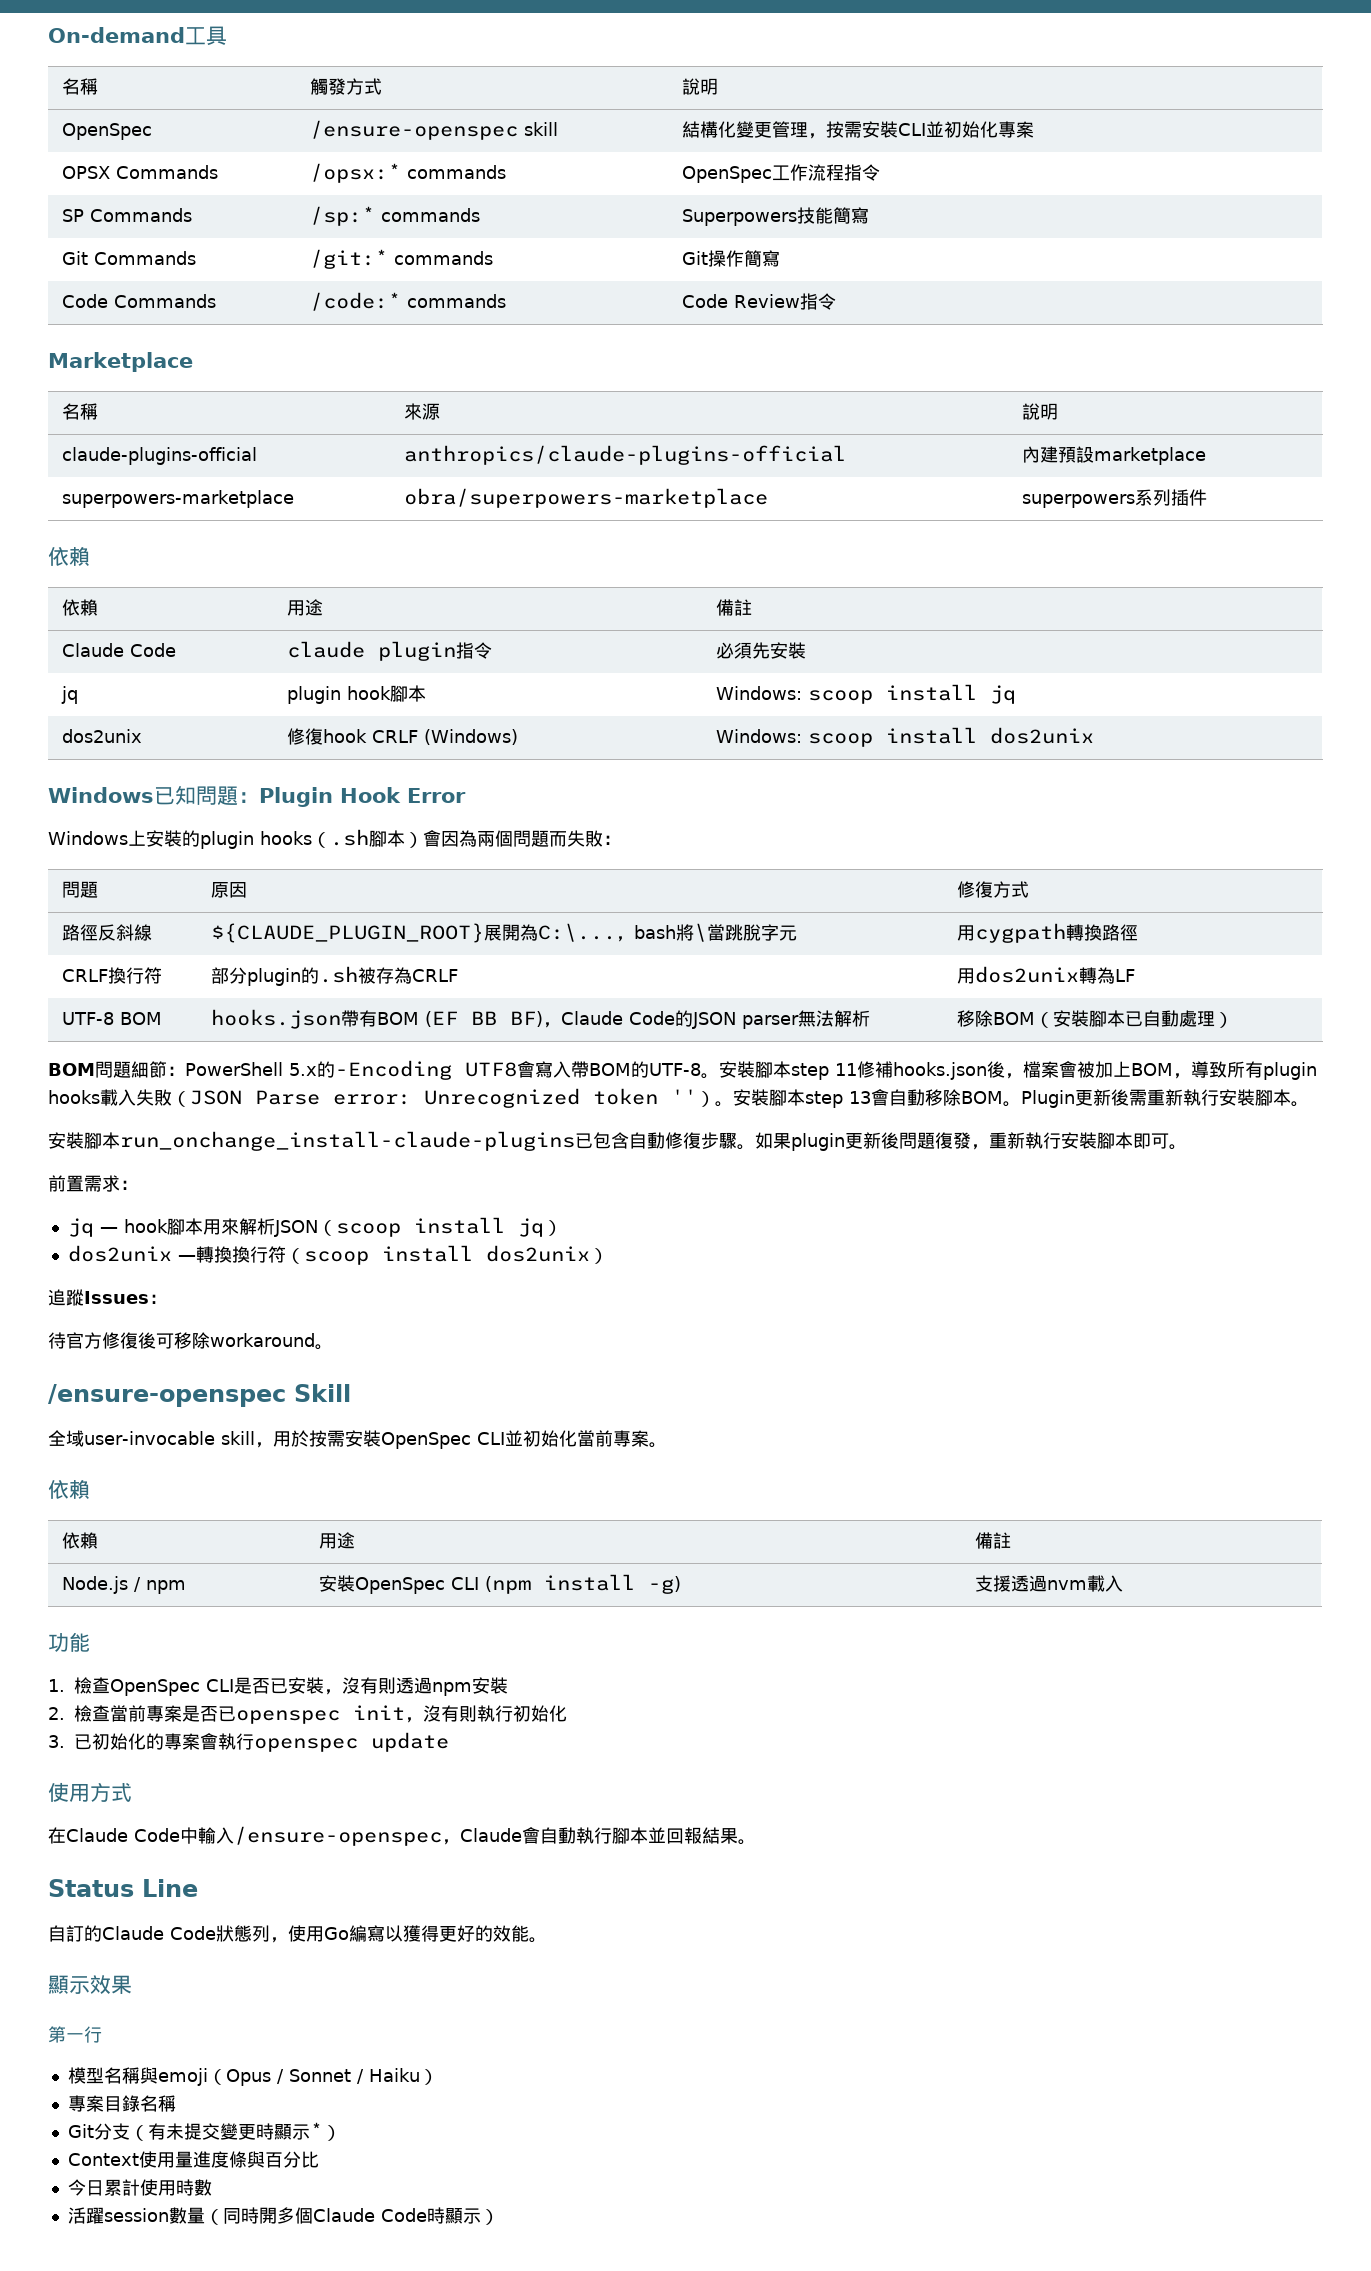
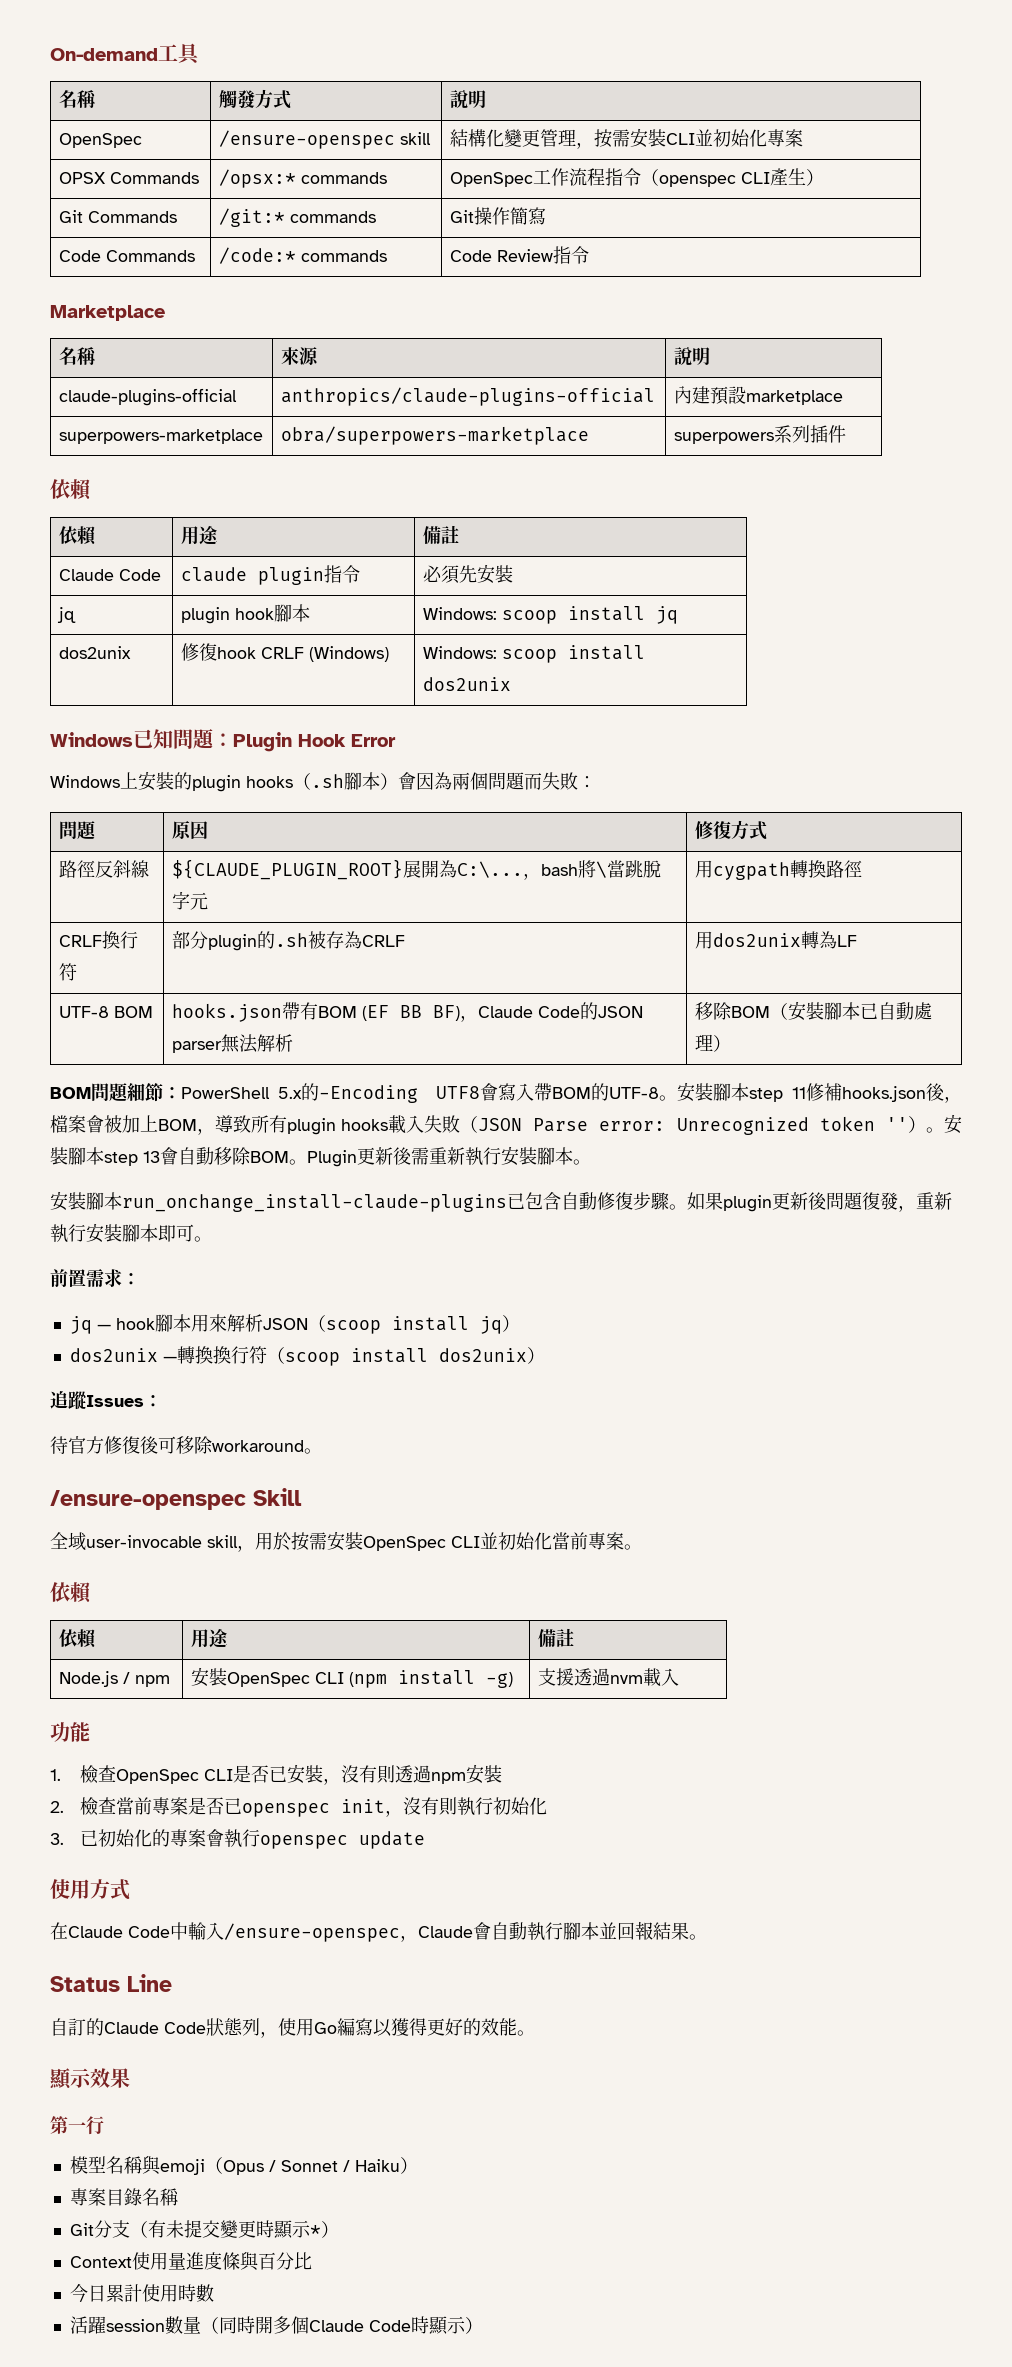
- OPSX Commands | /opsx:* commands | OpenSpec工作流程指令
- SP Commands | /sp:* commands | Superpowers技能簡寫
+ OPSX Commands | /opsx:* commands | OpenSpec工作流程指令（openspec CLI產生）

